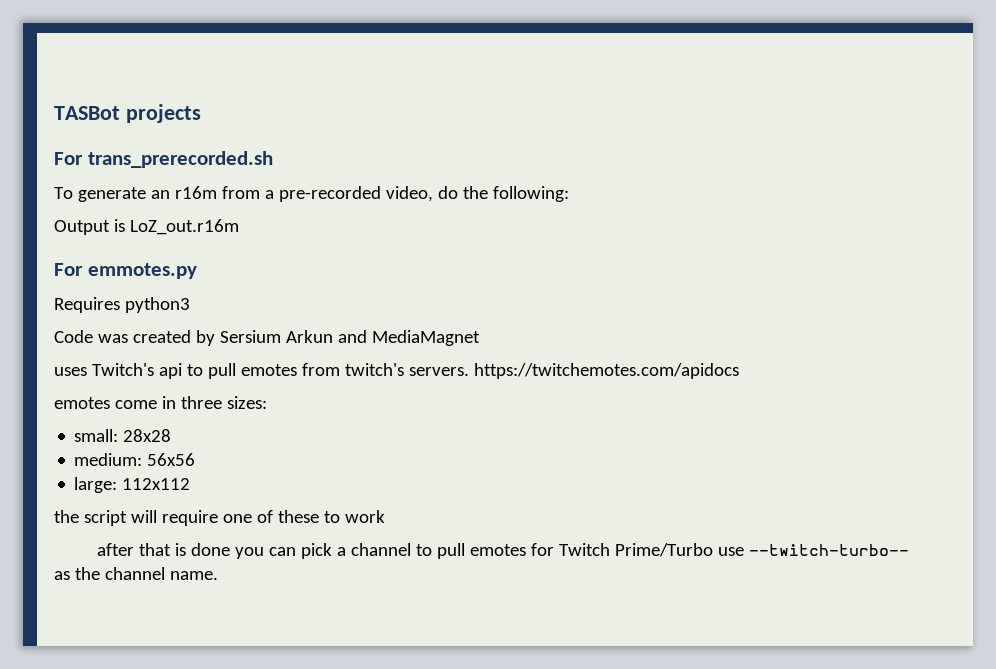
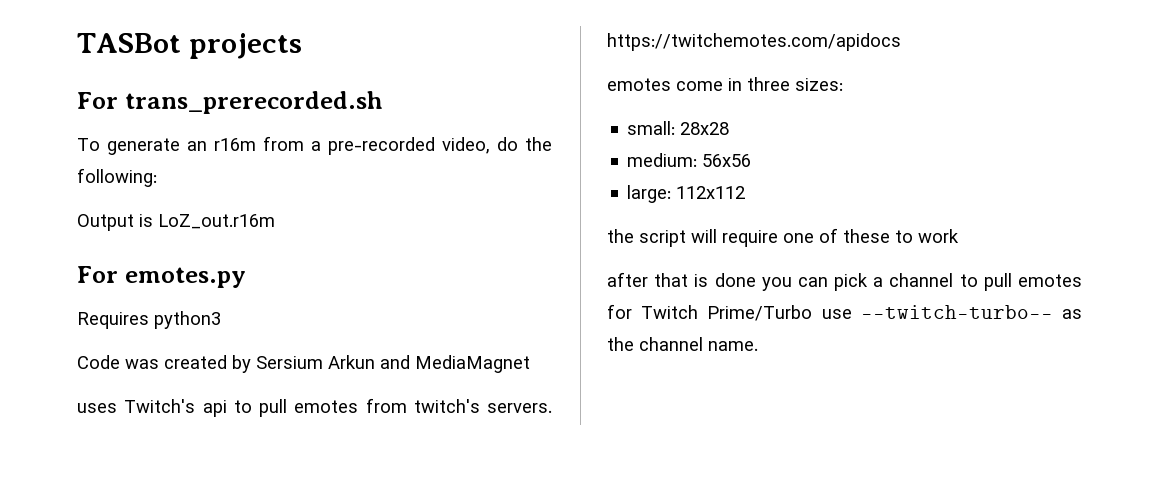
- For emmotes.py
+ For emotes.py

